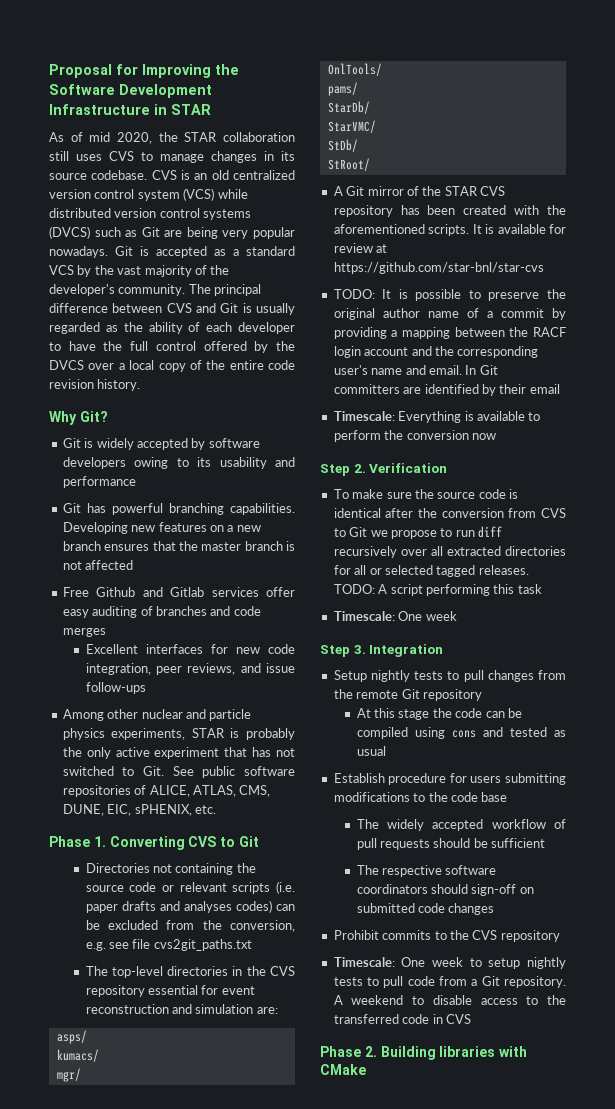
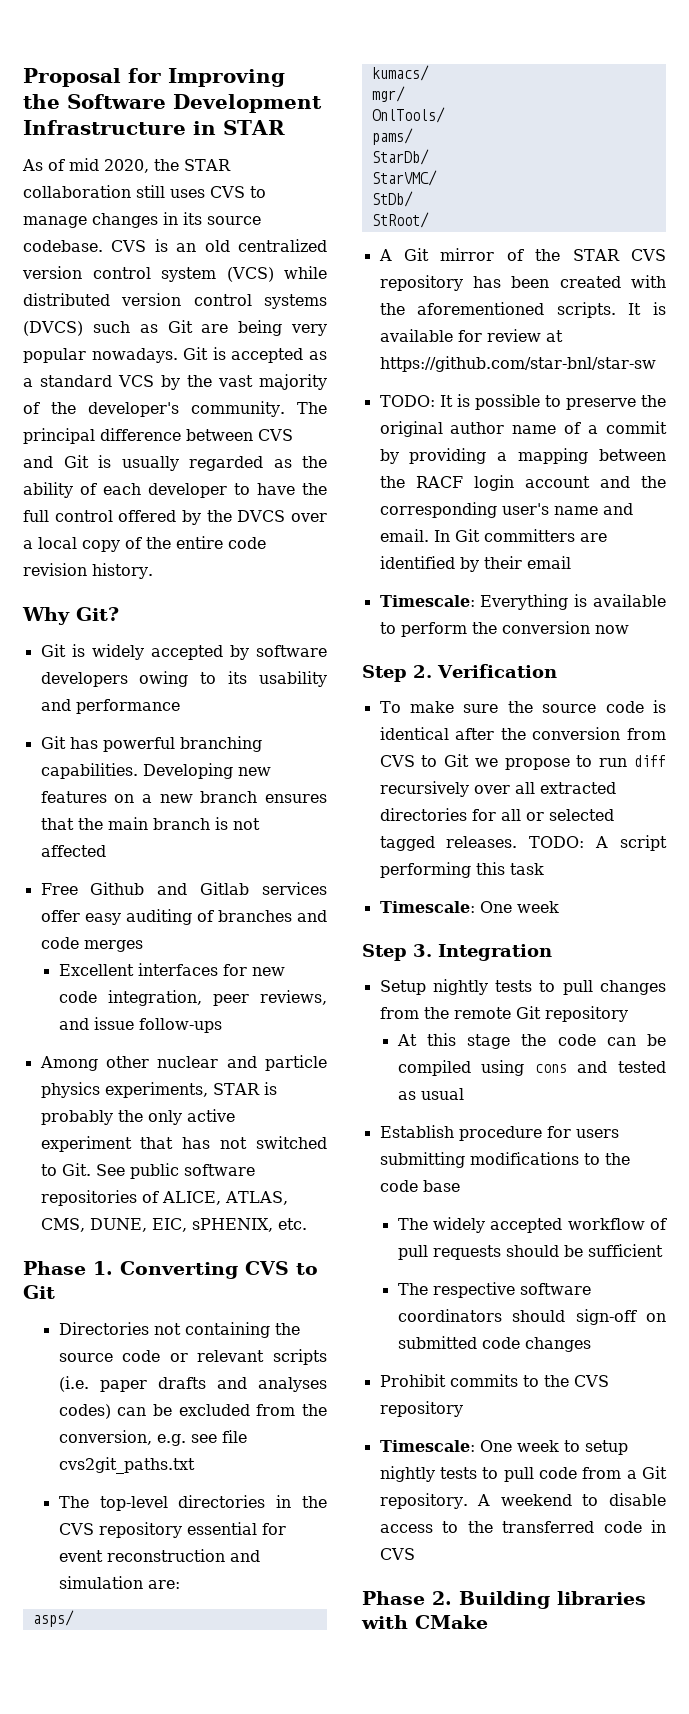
- Developing new features on a new branch ensures that the master branch is not affected
+ Developing new features on a new branch ensures that the main branch is not affected
- It is available for review at https://github.com/star-bnl/star-cvs
+ It is available for review at https://github.com/star-bnl/star-sw

